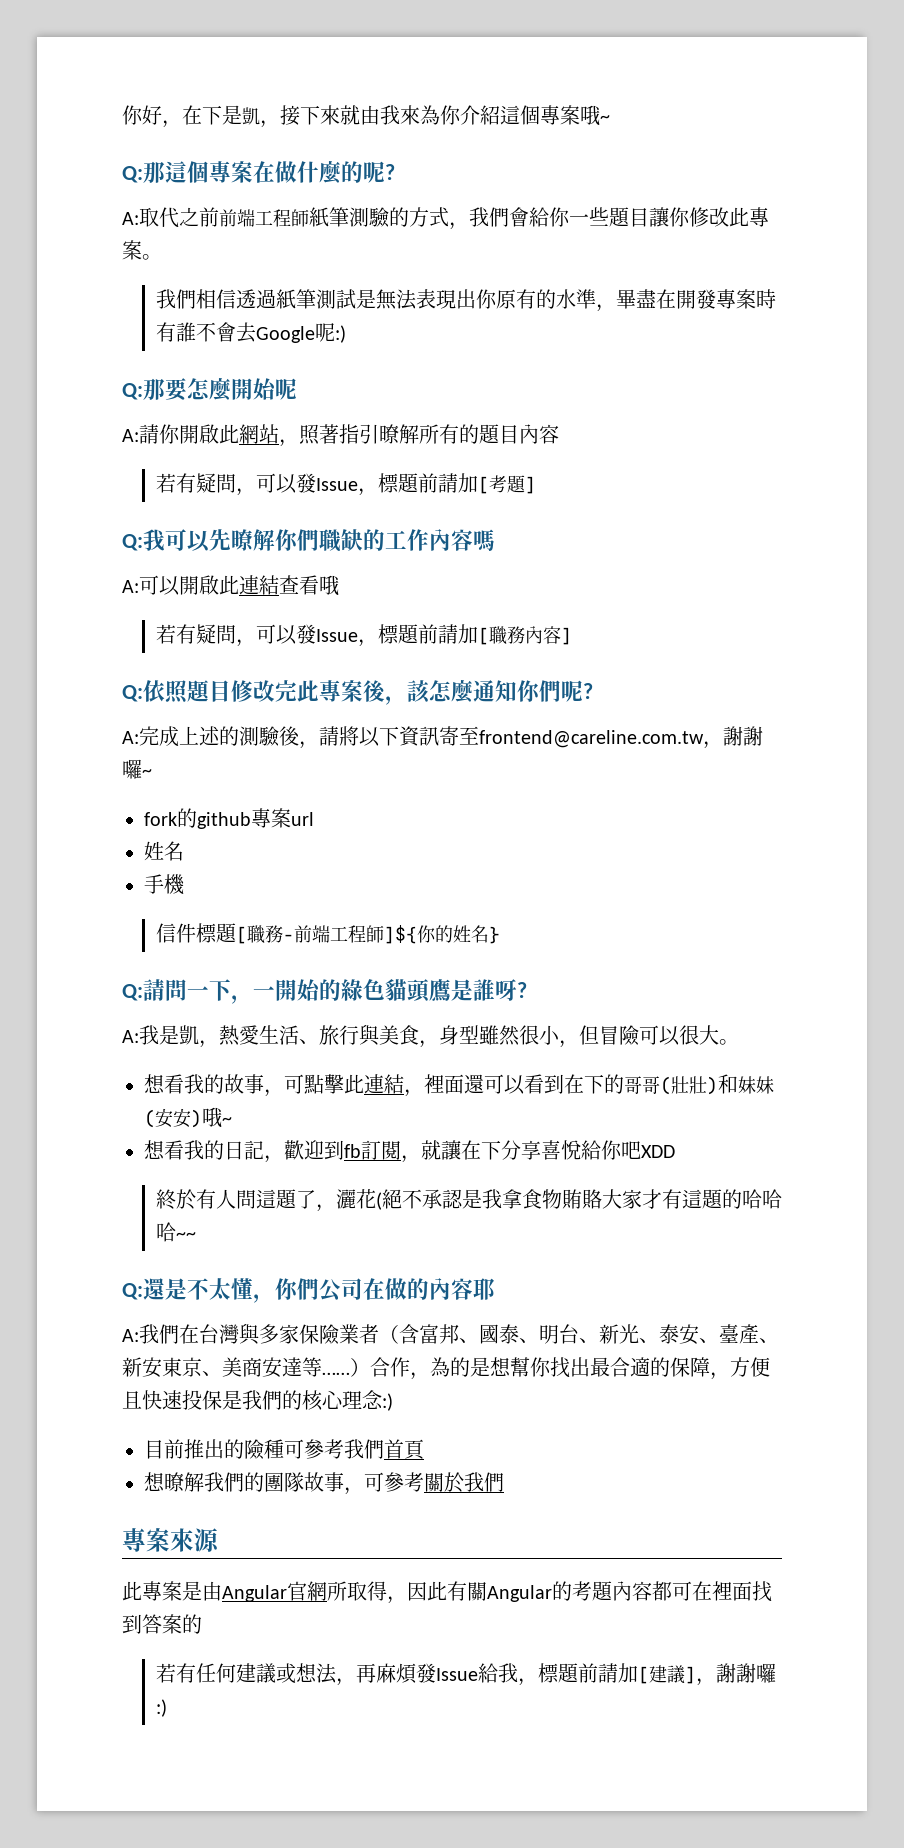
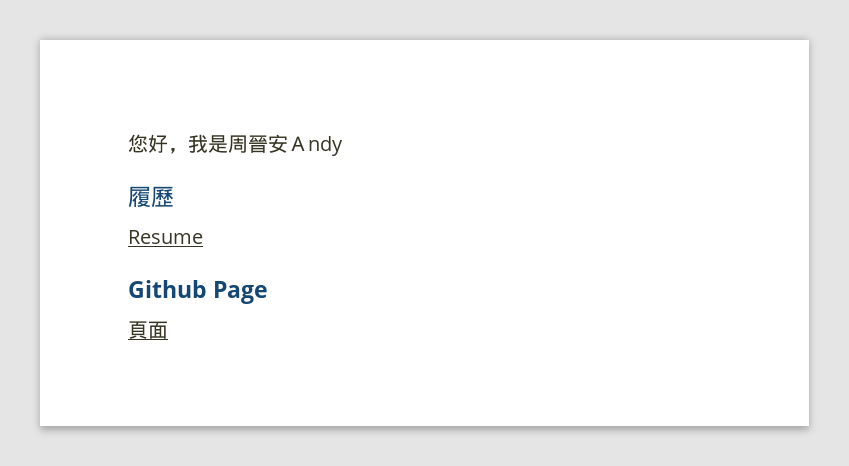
- 你好，在下是凱，接下來就由我來為你介紹這個專案哦~
- Q:那這個專案在做什麼的呢?
- A:取代之前前端工程師紙筆測驗的方式，我們會給你一些題目讓你修改此專案。
- 我們相信透過紙筆測試是無法表現出你原有的水準，畢盡在開發專案時有誰不會去Google呢:)
- Q:那要怎麼開始呢
- A:請你開啟此網站，照著指引暸解所有的題目內容
- 若有疑問，可以發Issue，標題前請加[考題]
- Q:我可以先暸解你們職缺的工作內容嗎
- A:可以開啟此連結查看哦
- 若有疑問，可以發Issue，標題前請加[職務內容]
- Q:依照題目修改完此專案後，該怎麼通知你們呢?
- A:完成上述的測驗後，請將以下資訊寄至frontend@careline.com.tw，謝謝囉~
- fork的github專案url
- 姓名
- 手機
- 信件標題[職務-前端工程師]${你的姓名}
- Q:請問一下，一開始的綠色貓頭鷹是誰呀?
- A:我是凱，熱愛生活、旅行與美食，身型雖然很小，但冒險可以很大。
- 想看我的故事，可點擊此連結，裡面還可以看到在下的哥哥(壯壯)和妹妹(安安)哦~
- 想看我的日記，歡迎到fb訂閱，就讓在下分享喜悅給你吧XDD
- 終於有人問這題了，灑花(絕不承認是我拿食物賄賂大家才有這題的哈哈哈~~
- Q:還是不太懂，你們公司在做的內容耶
- A:我們在台灣與多家保險業者（含富邦、國泰、明台、新光、泰安、臺產、新安東京、美商安達等……）合作，為的是想幫你找出最合適的保障，方便且快速投保是我們的核心理念:)
- 目前推出的險種可參考我們首頁
- 想暸解我們的團隊故事，可參考關於我們
- 專案來源
- 此專案是由Angular官網所取得，因此有關Angular的考題內容都可在裡面找到答案的
- 若有任何建議或想法，再麻煩發Issue給我，標題前請加[建議]，謝謝囉:)
+ 您好，我是周晉安Ａndy
+ 履歷
+ Resume
+ Github Page
+ 頁面

